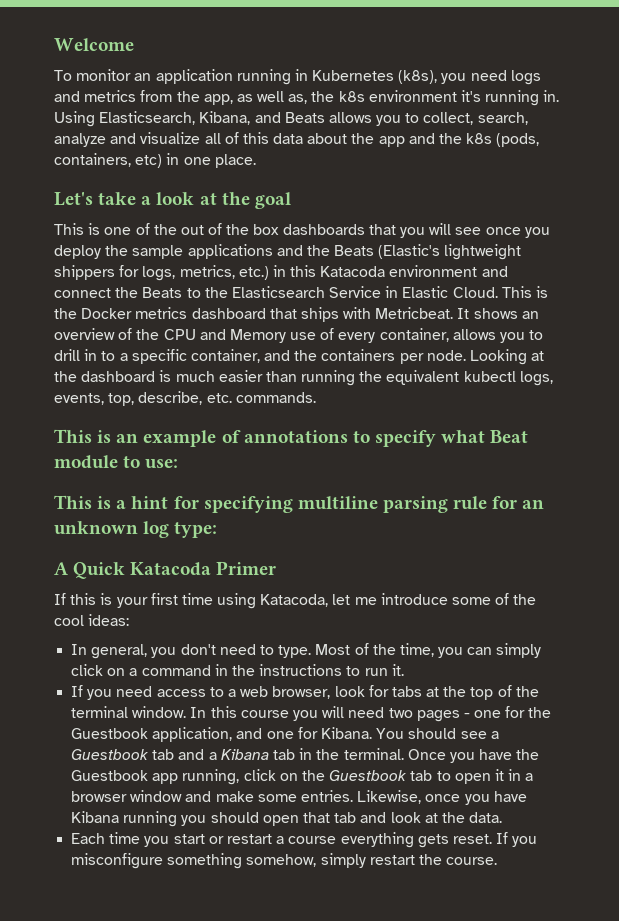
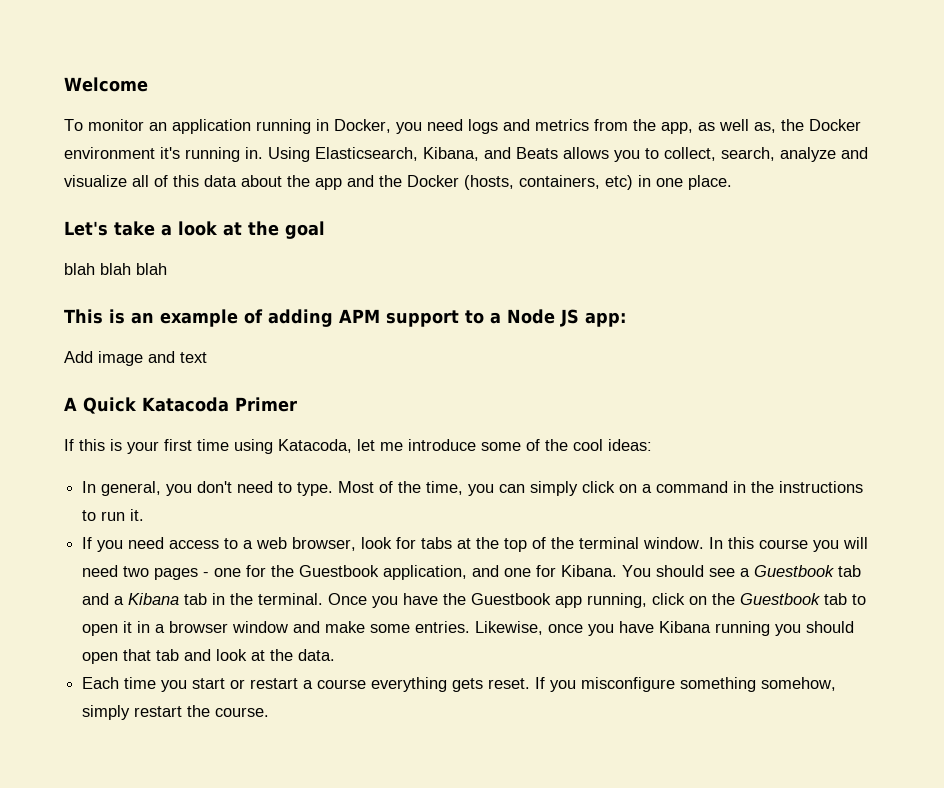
- To monitor an application running in Kubernetes (k8s), you need logs and metrics from the app, as well as, the k8s environment it's running in.
+ To monitor an application running in Docker, you need logs and metrics from the app, as well as, the Docker environment it's running in.
- Using Elasticsearch, Kibana, and Beats allows you to collect, search, analyze and visualize all of this data about the app and the k8s (pods, containers, etc) in one place.
+ Using Elasticsearch, Kibana, and Beats allows you to collect, search, analyze and visualize all of this data about the app and the Docker (hosts, containers, etc) in one place.
- This is one of the out of the box dashboards that you will see once you deploy the sample applications and the Beats (Elastic's lightweight shippers for logs, metrics, etc.) in this Katacoda environment and connect the Beats to the Elasticsearch Service in Elastic Cloud. This is the Docker metrics dashboard that ships with Metricbeat. It shows an overview of the CPU and Memory use of every container, allows you to drill in to a specific container, and the containers per node. Looking at the dashboard is much easier than running the equivalent kubectl logs, events, top, describe, etc. commands.
+ blah blah blah
- This is an example of annotations to specify what Beat module to use:
- This is a hint for specifying multiline parsing rule for an unknown log type:
+ This is an example of adding APM support to a Node JS app:
+ Add image and text

